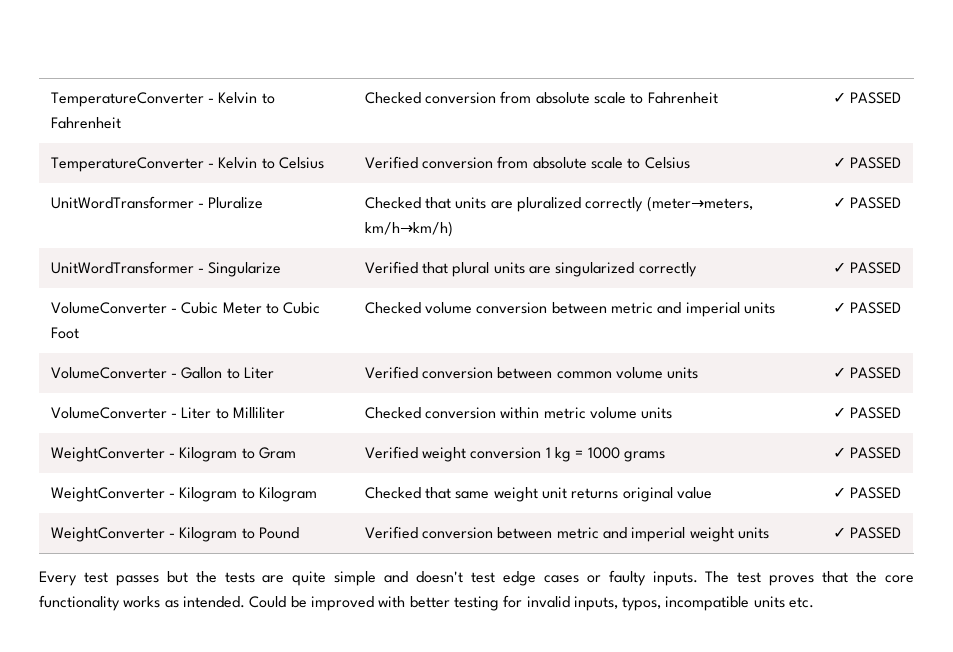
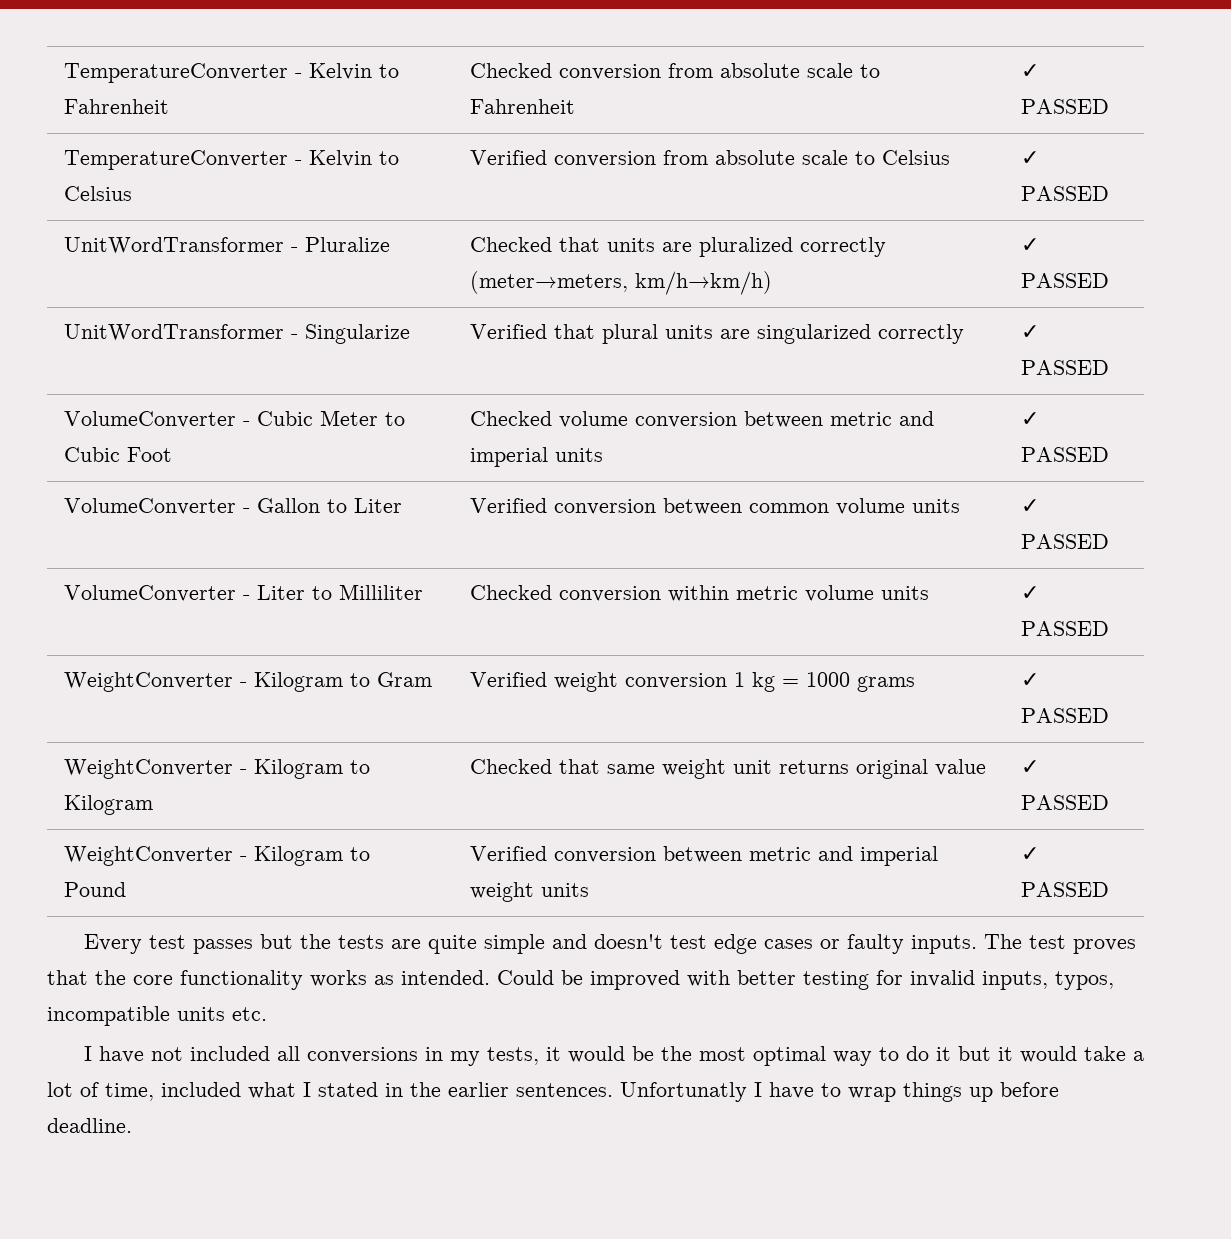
+ I have not included all conversions in my tests, it would be the most optimal way to do it but it would take a lot of time, included what I stated in the earlier sentences. Unfortunatly I have to wrap things up before deadline.

